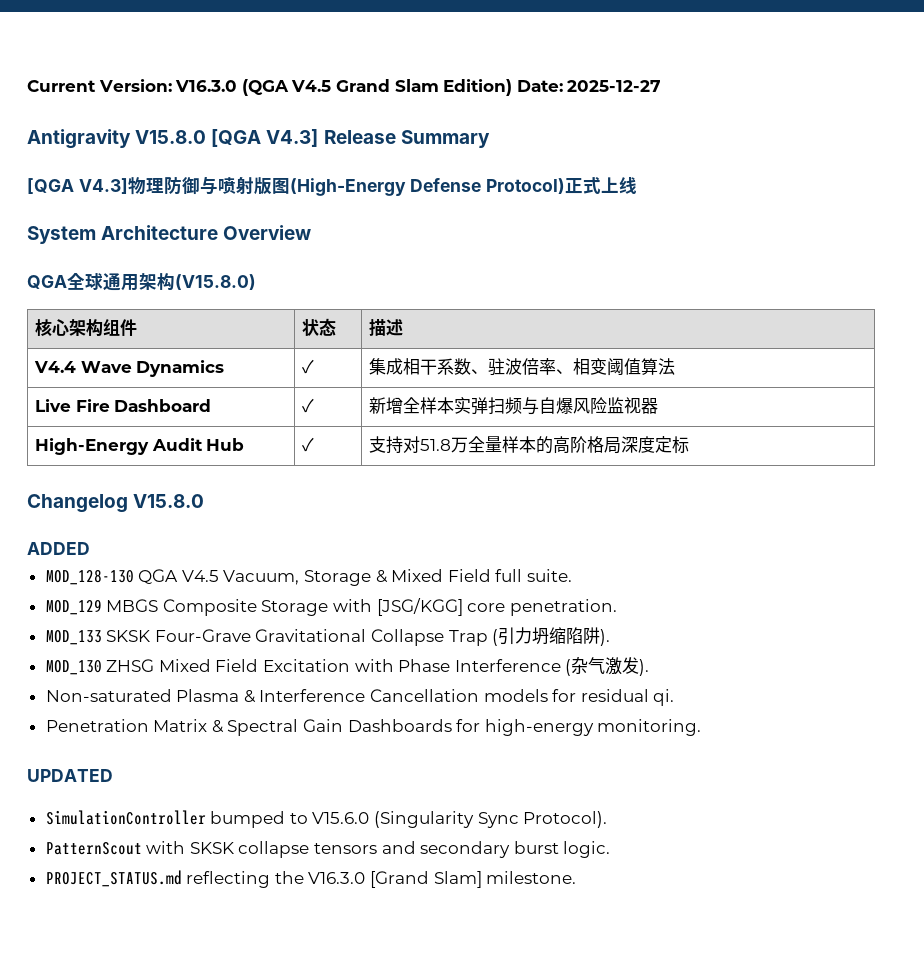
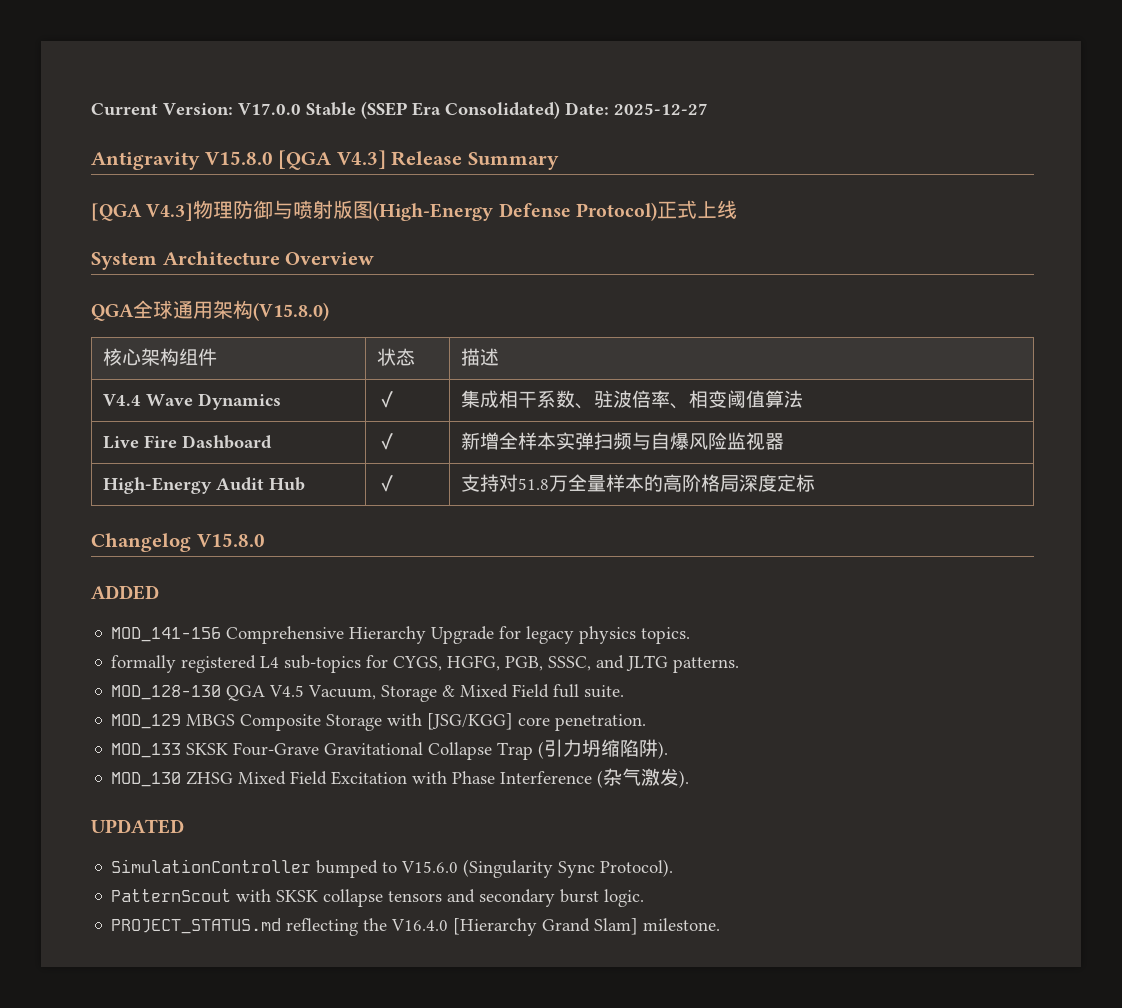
- Current Version: V16.3.0 (QGA V4.5 Grand Slam Edition) Date: 2025-12-27
+ Current Version: V17.0.0 Stable (SSEP Era Consolidated) Date: 2025-12-27
+ MOD_141-156 Comprehensive Hierarchy Upgrade for legacy physics topics.
+ formally registered L4 sub-topics for CYGS, HGFG, PGB, SSSC, and JLTG patterns.
- Non-saturated Plasma & Interference Cancellation models for residual qi.
- Penetration Matrix & Spectral Gain Dashboards for high-energy monitoring.
- PROJECT_STATUS.md reflecting the V16.3.0 [Grand Slam] milestone.
+ PROJECT_STATUS.md reflecting the V16.4.0 [Hierarchy Grand Slam] milestone.

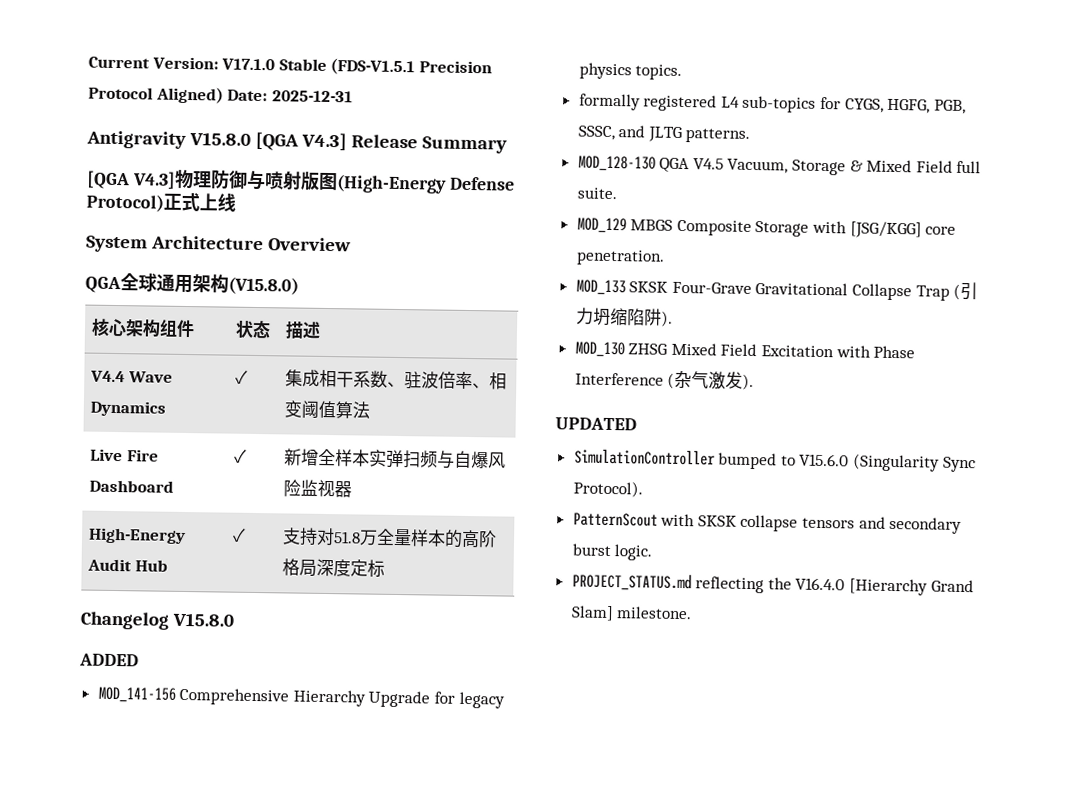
- Current Version: V17.0.0 Stable (SSEP Era Consolidated) Date: 2025-12-27
+ Current Version: V17.1.0 Stable (FDS-V1.5.1 Precision Protocol Aligned) Date: 2025-12-31

